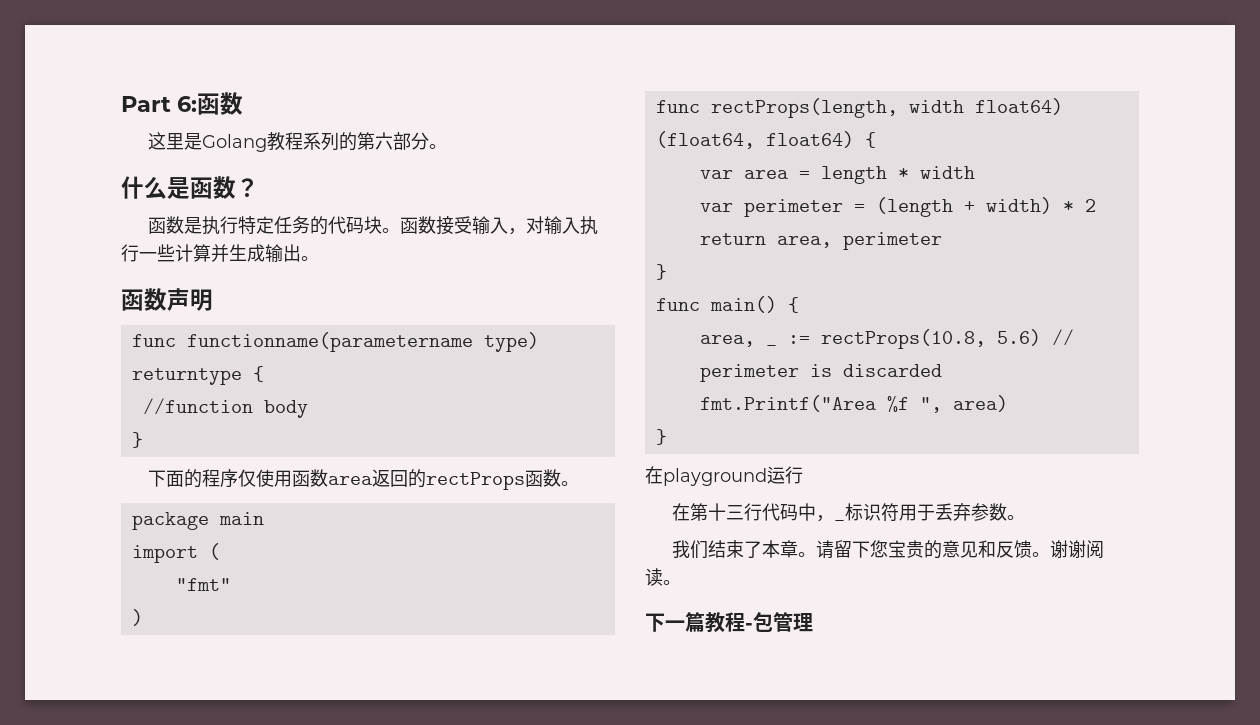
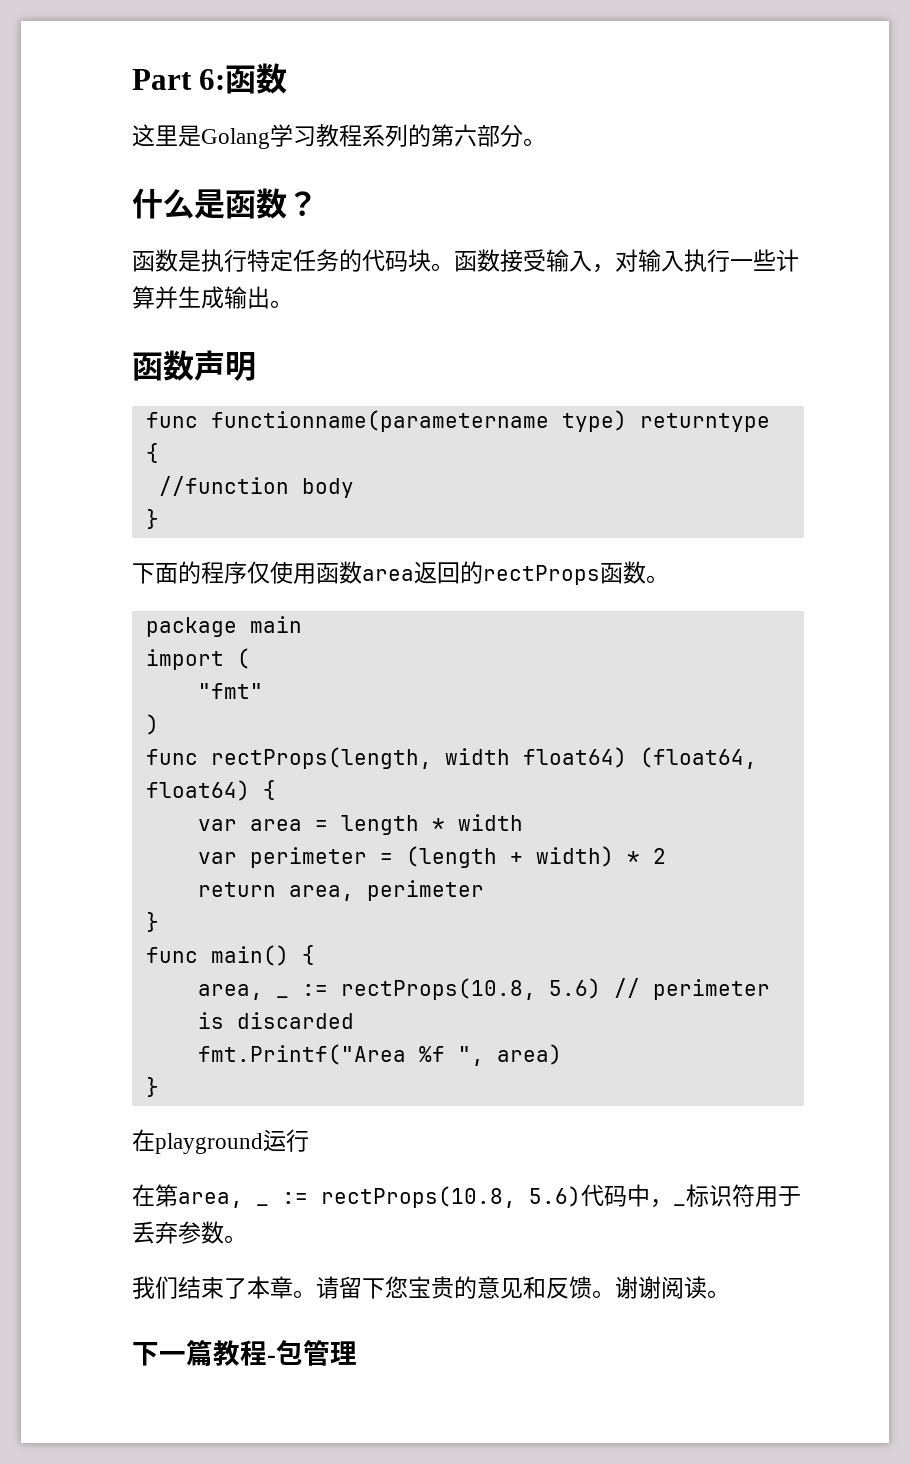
- 这里是Golang教程系列的第六部分。
+ 这里是Golang学习教程系列的第六部分。
- 在第十三行代码中，_标识符用于丢弃参数。
+ 在第area, _ := rectProps(10.8, 5.6)代码中，_标识符用于丢弃参数。

